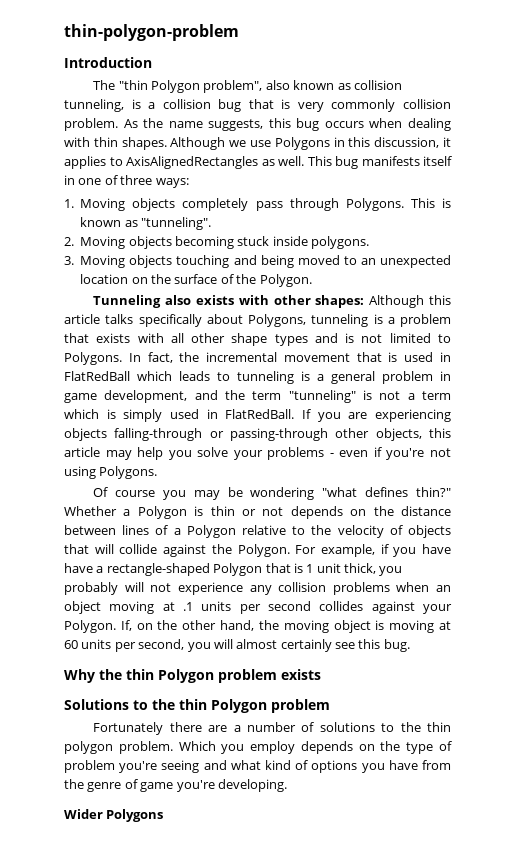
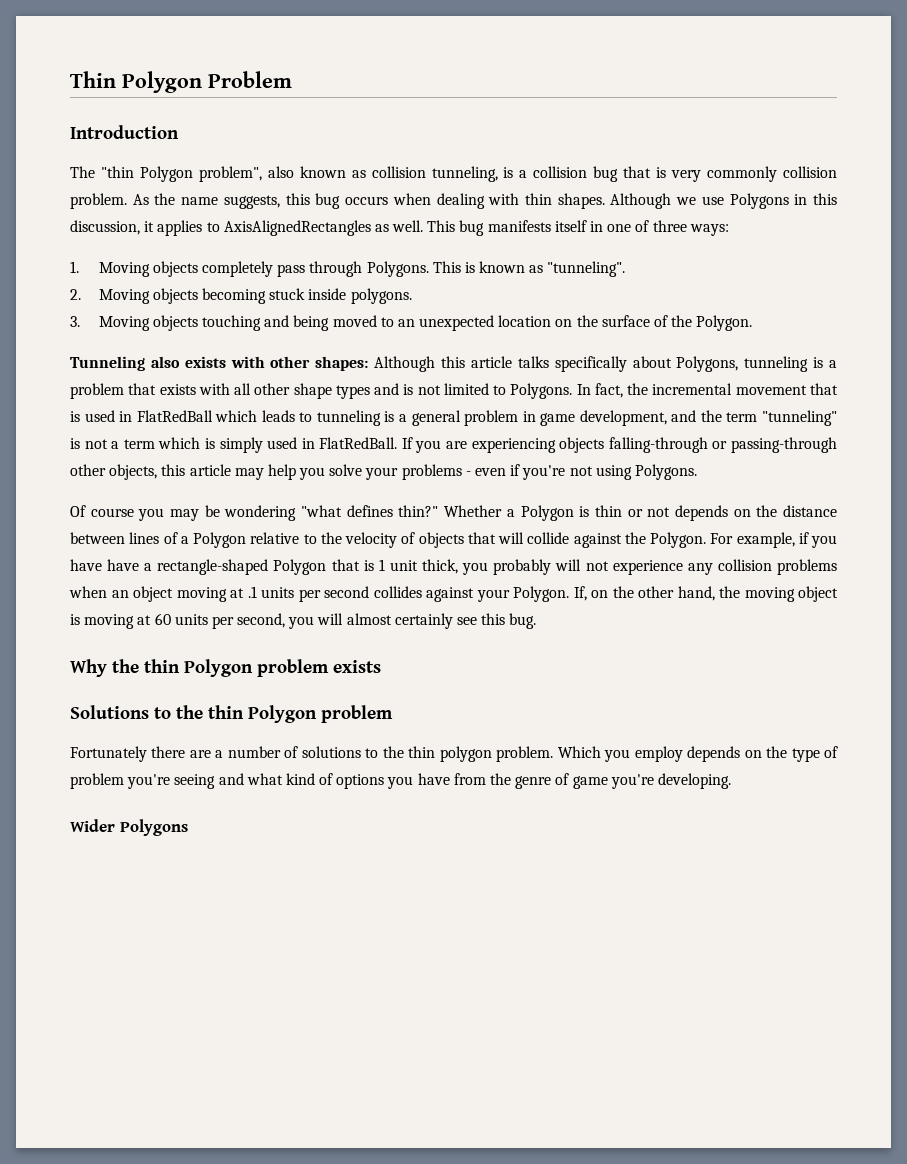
- thin-polygon-problem
+ Thin Polygon Problem

